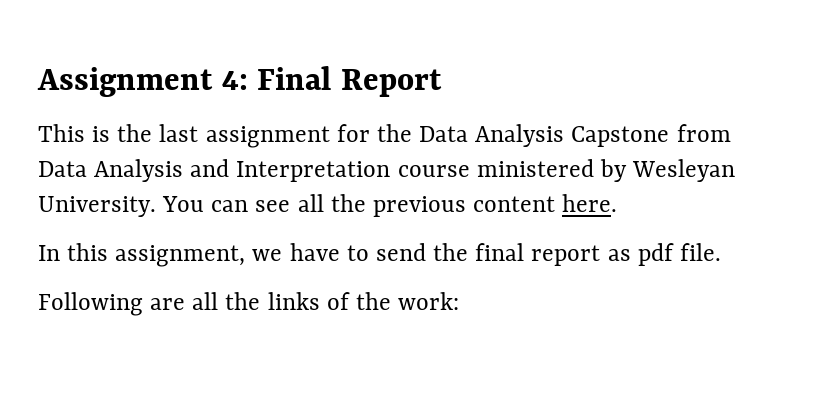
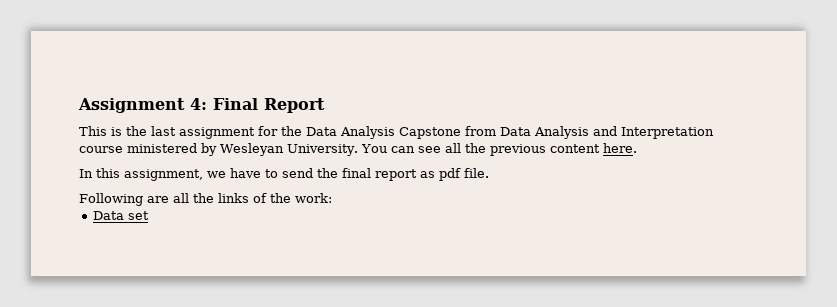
+ Data set

